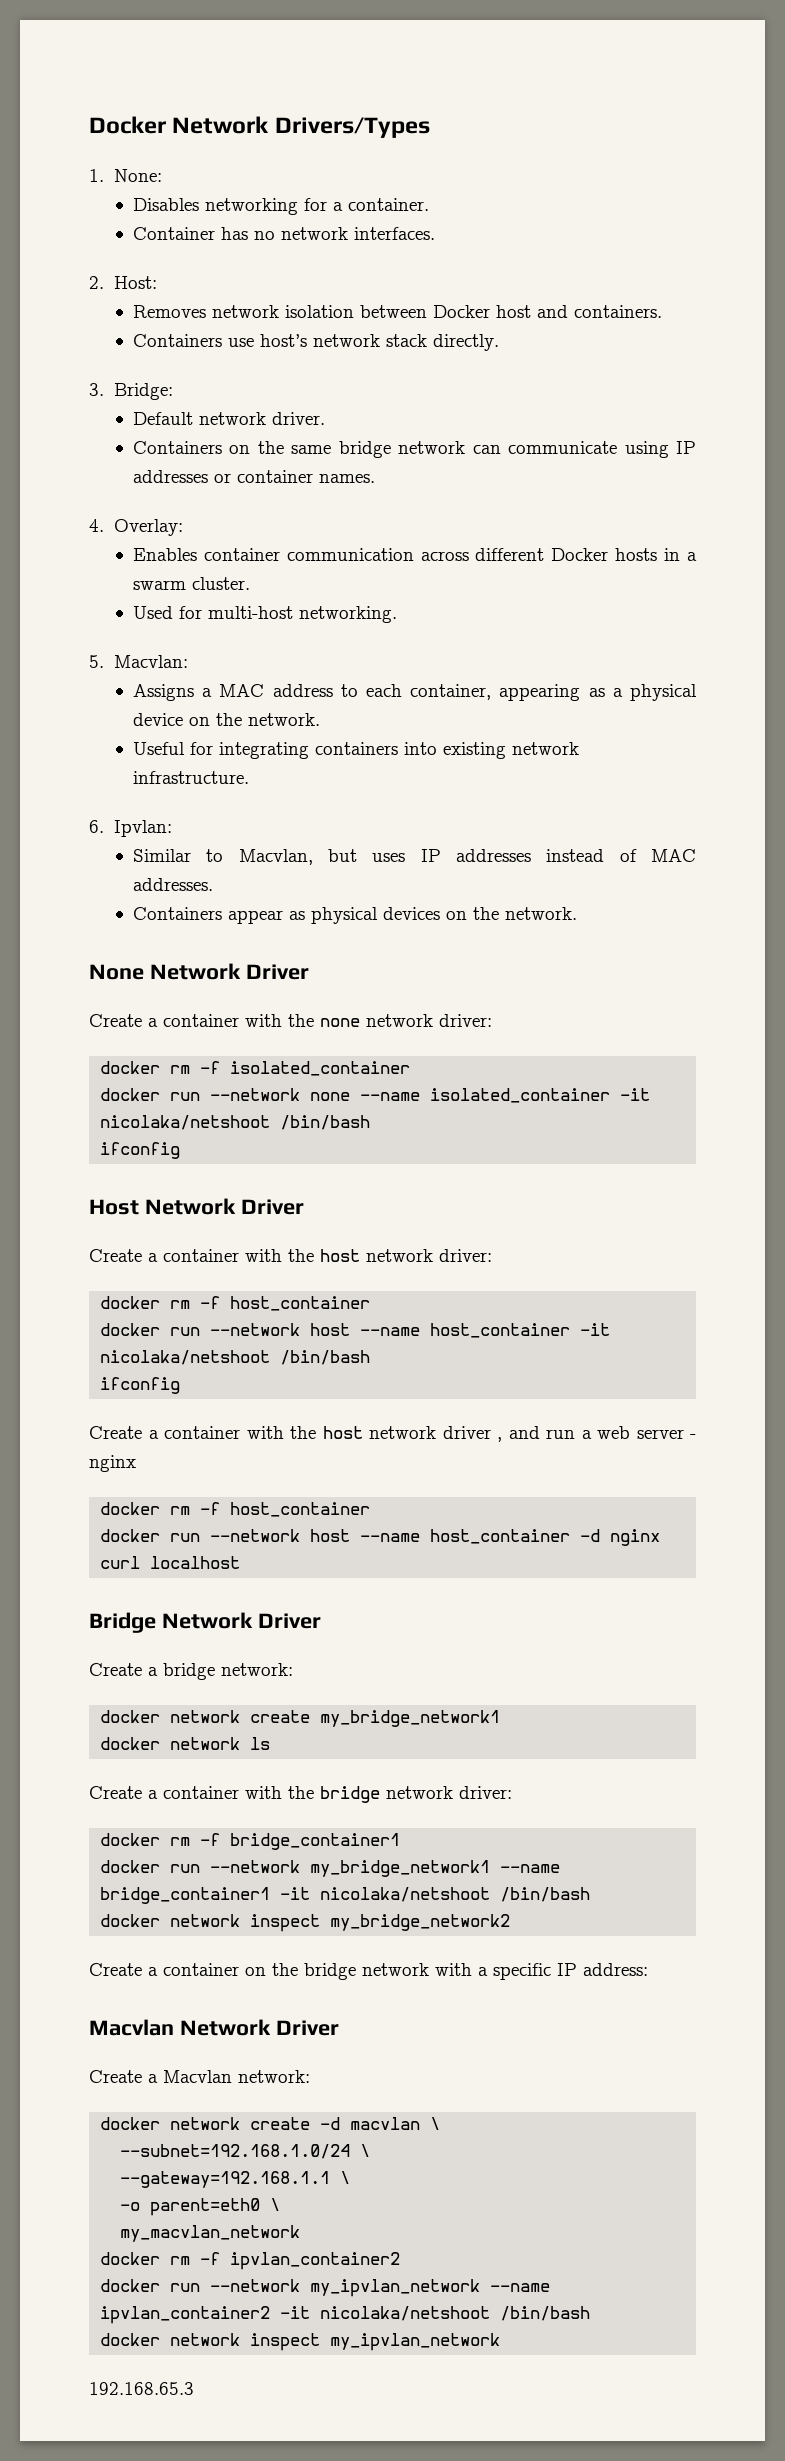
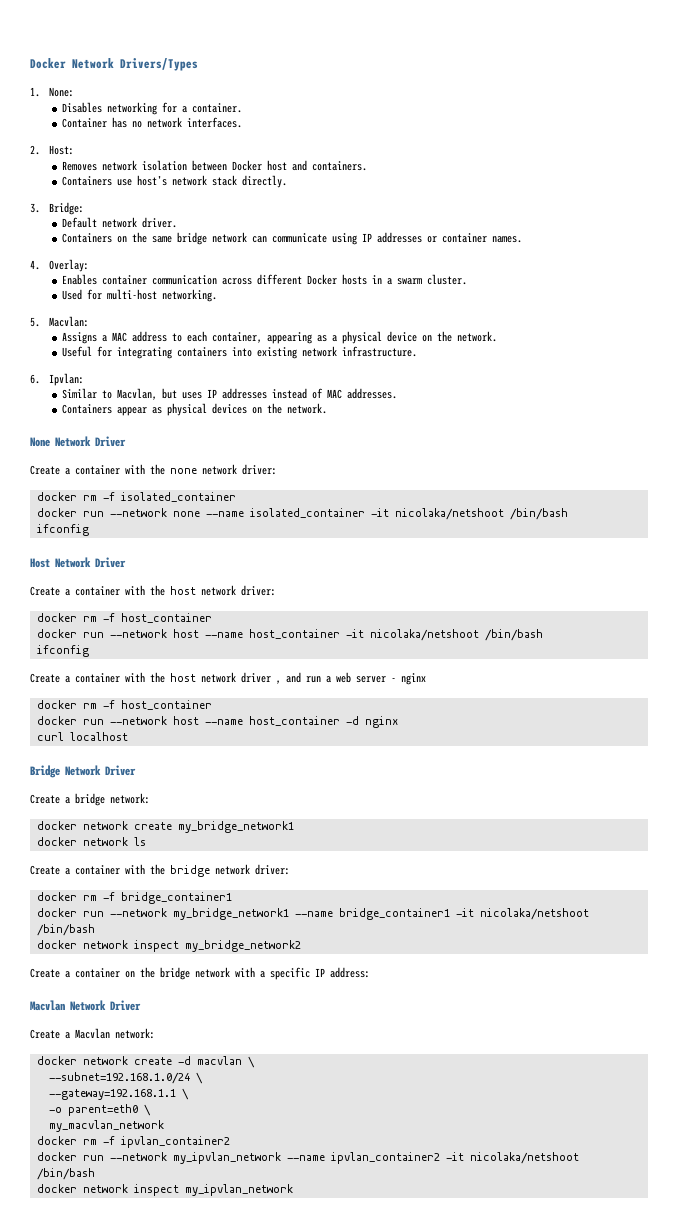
- 192.168.65.3

